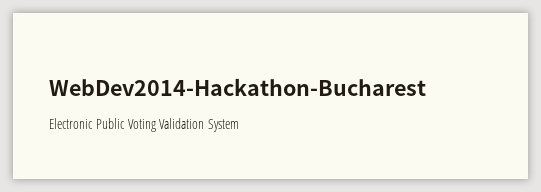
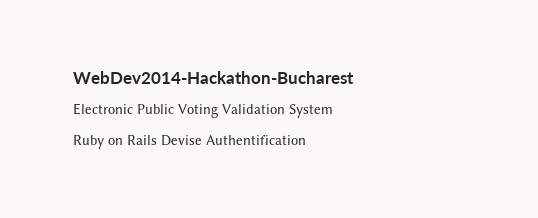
+ Ruby on Rails Devise Authentification

